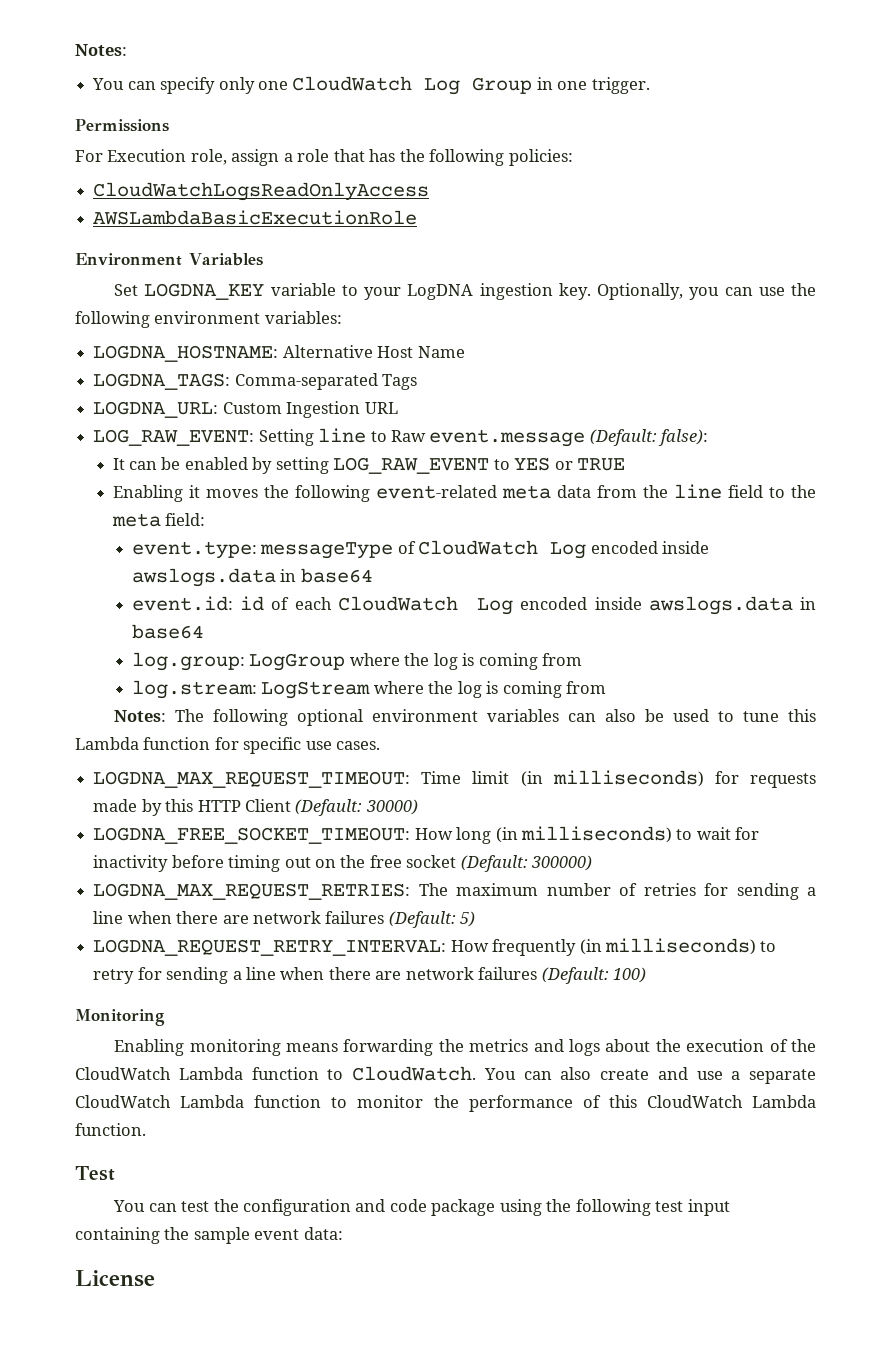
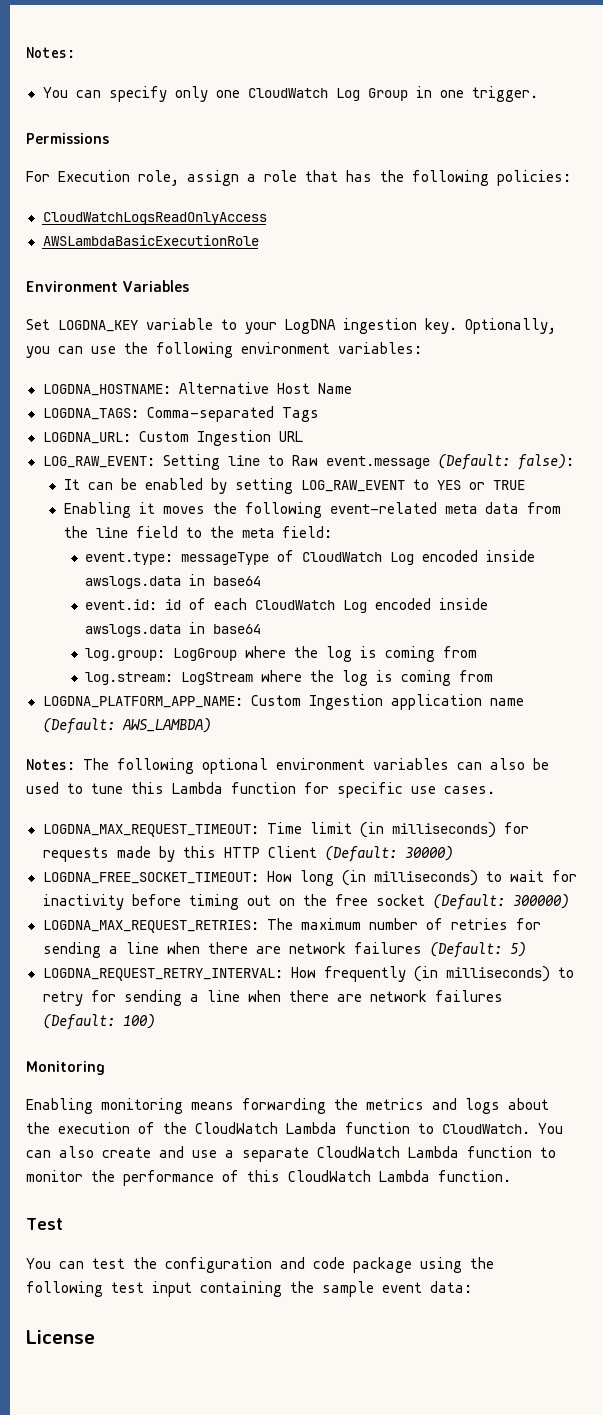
+ LOGDNA_PLATFORM_APP_NAME: Custom Ingestion application name (Default: AWS_LAMBDA)

